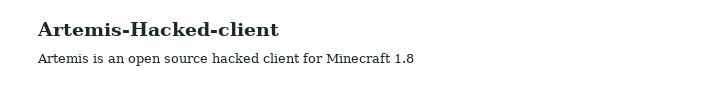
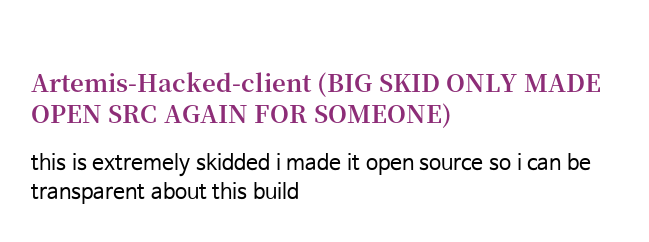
- Artemis-Hacked-client
- Artemis is an open source hacked client for Minecraft 1.8
+ Artemis-Hacked-client (BIG SKID ONLY MADE OPEN SRC AGAIN FOR SOMEONE)
+ this is extremely skidded i made it open source so i can be transparent about this build

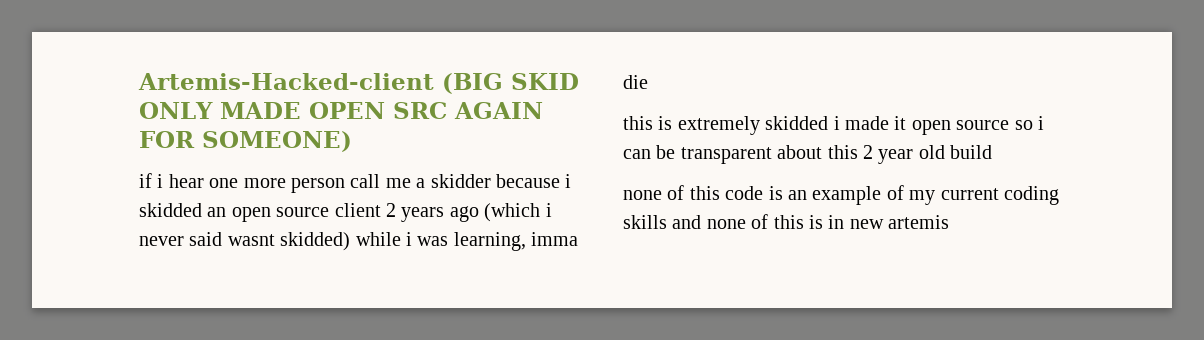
+ if i hear one more person call me a skidder because i skidded an open source client 2 years ago (which i never said wasnt skidded) while i was learning, imma die
- this is extremely skidded i made it open source so i can be transparent about this build
+ this is extremely skidded i made it open source so i can be transparent about this 2 year old build
+ none of this code is an example of my current coding skills and none of this is in new artemis

